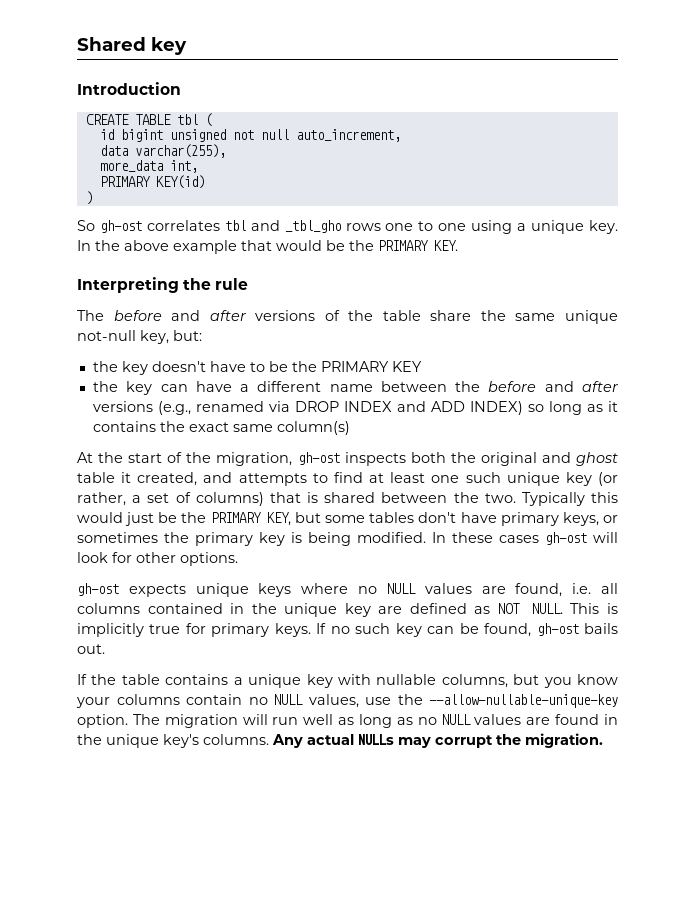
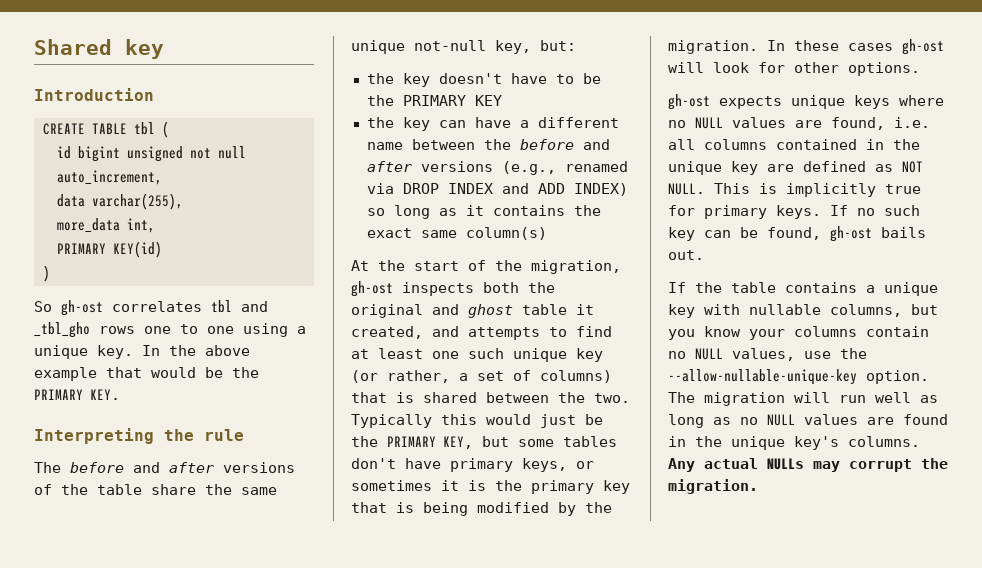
- Typically this would just be the PRIMARY KEY, but some tables don't have primary keys, or sometimes the primary key is being modified.
+ Typically this would just be the PRIMARY KEY, but some tables don't have primary keys, or sometimes it is the primary key that is being modified by the migration.

